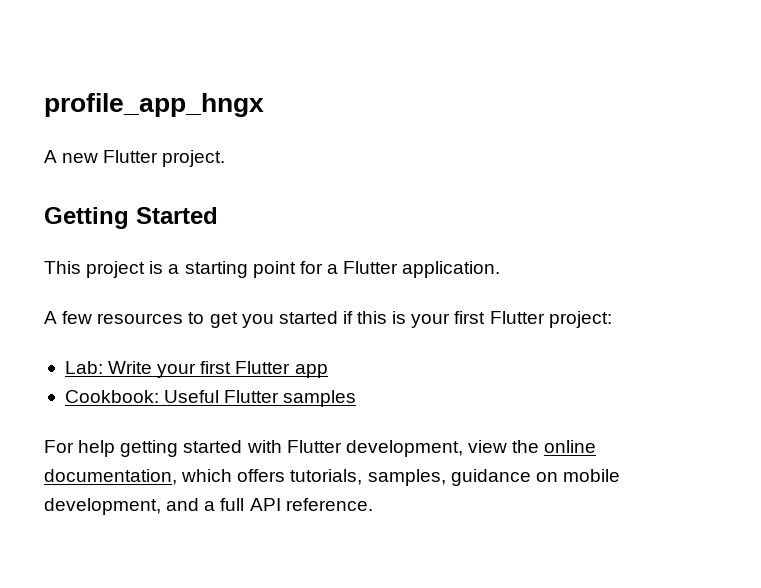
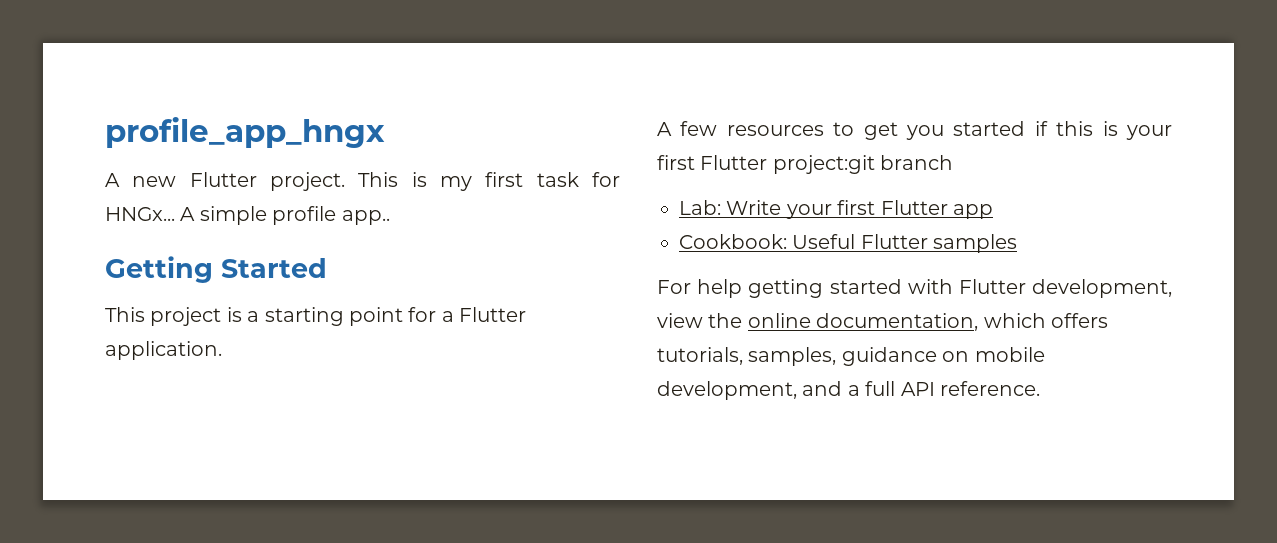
+ This is my first task for HNGx... A simple profile app..
- A few resources to get you started if this is your first Flutter project:
+ A few resources to get you started if this is your first Flutter project:git branch

